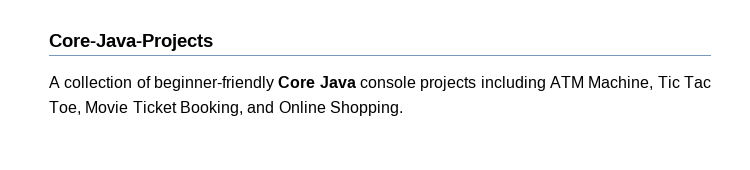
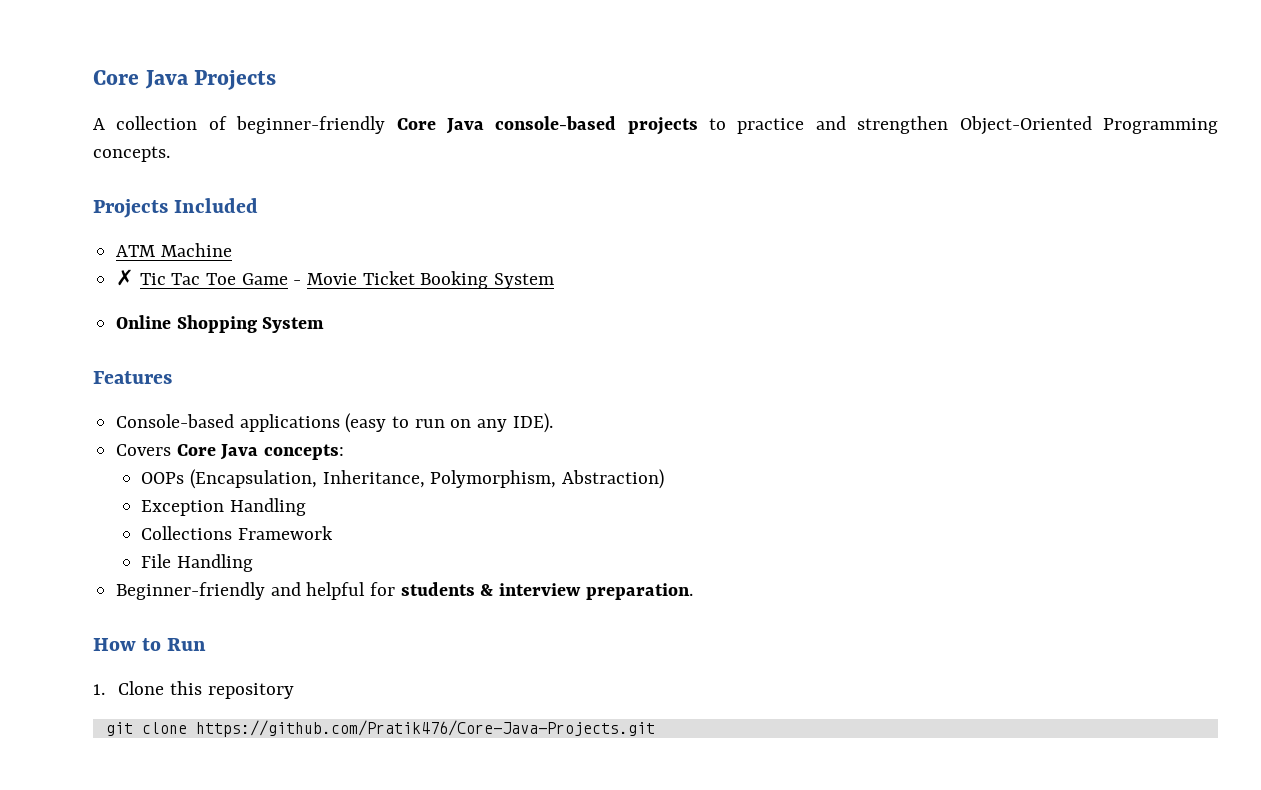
- Core-Java-Projects
+ Core Java Projects
- A collection of beginner-friendly Core Java console projects including ATM Machine, Tic Tac Toe, Movie Ticket Booking, and Online Shopping.
+ A collection of beginner-friendly Core Java console-based projects to practice and strengthen Object-Oriented Programming concepts.
+ Projects Included
+ ATM Machine
+ ✗ Tic Tac Toe Game - Movie Ticket Booking System
+ Online Shopping System
+ Features
+ Console-based applications (easy to run on any IDE).
+ Covers Core Java concepts:
+ OOPs (Encapsulation, Inheritance, Polymorphism, Abstraction)
+ Exception Handling
+ Collections Framework
+ File Handling
+ Beginner-friendly and helpful for students & interview preparation.
+ How to Run
+ 1. Clone this repository
+ git clone https://github.com/Pratik476/Core-Java-Projects.git

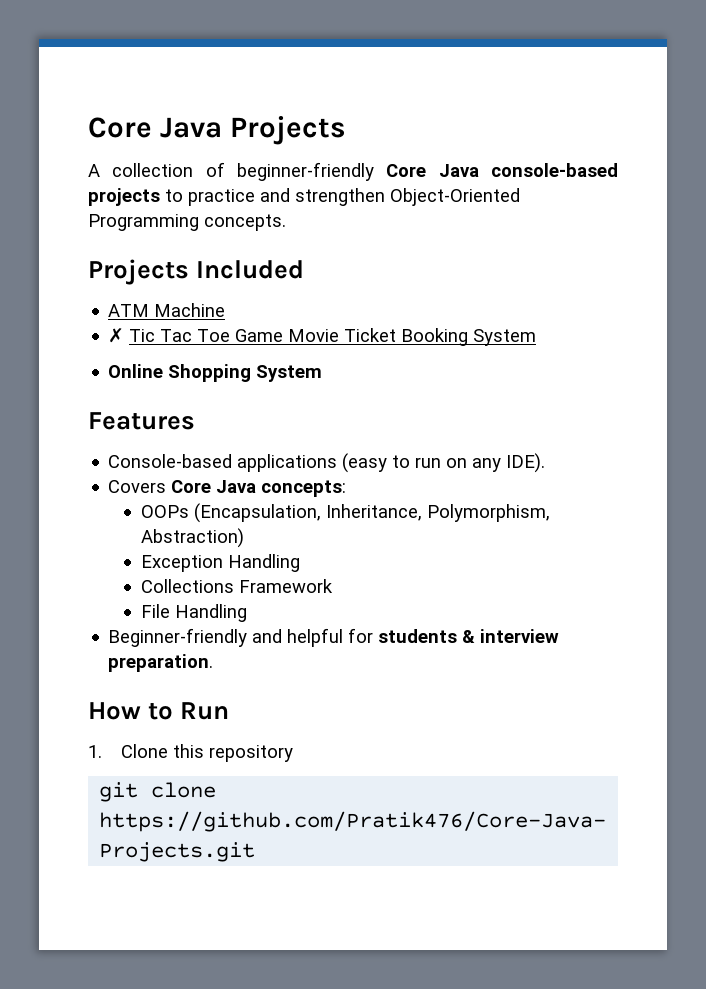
- ✗ Tic Tac Toe Game - Movie Ticket Booking System
+ ✗ Tic Tac Toe Game Movie Ticket Booking System

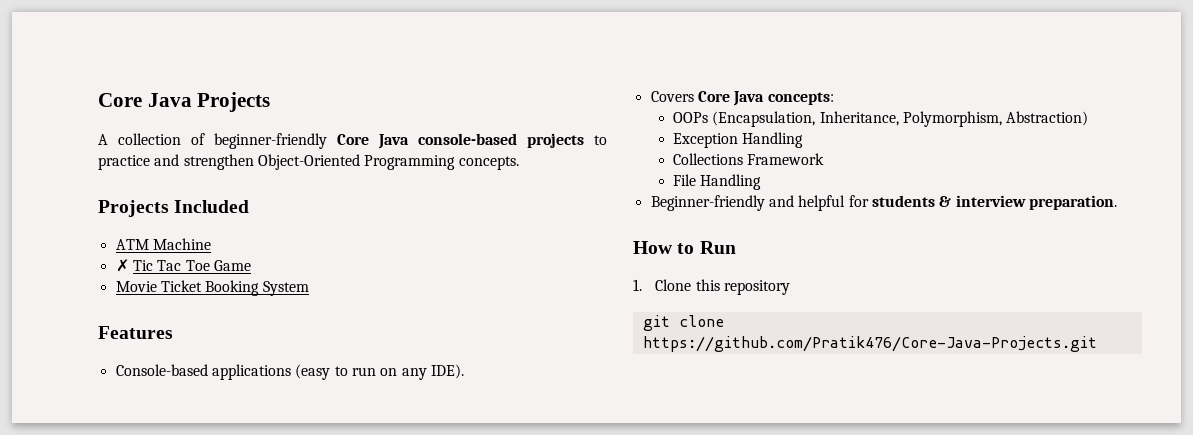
- ✗ Tic Tac Toe Game Movie Ticket Booking System
+ ✗ Tic Tac Toe Game
+ Movie Ticket Booking System
- Online Shopping System

